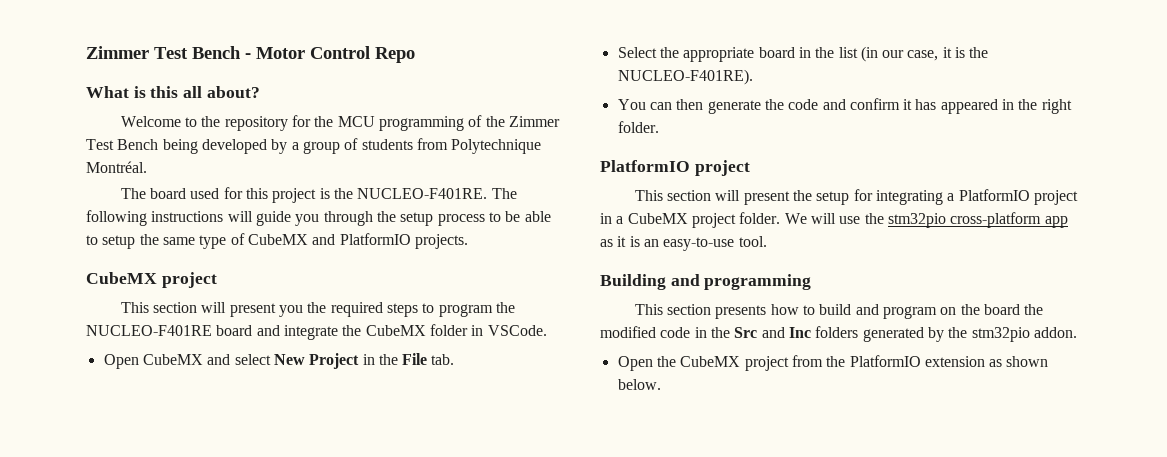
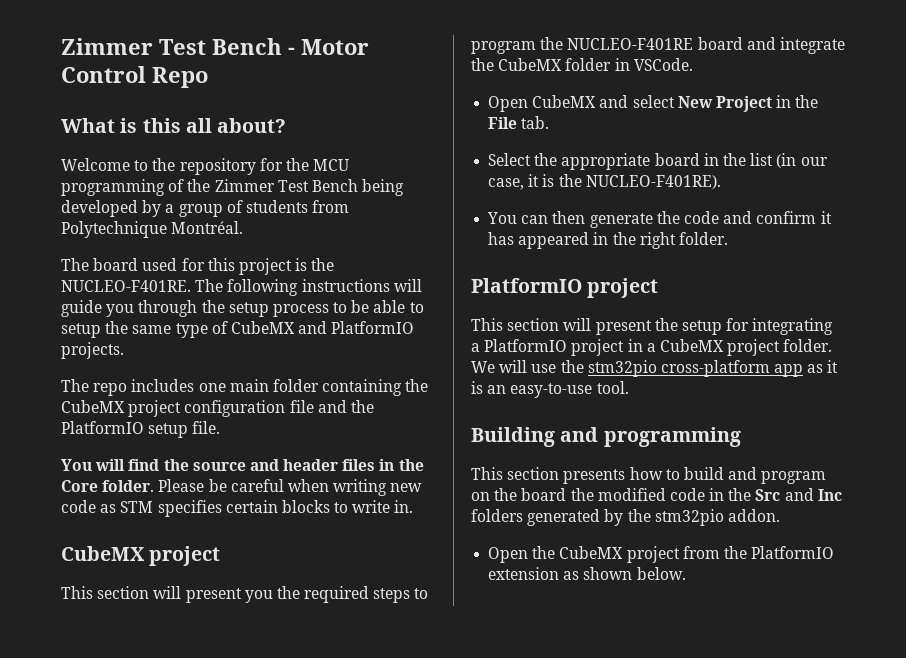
+ The repo includes one main folder containing the CubeMX project configuration file and the PlatformIO setup file.
+ You will find the source and header files in the Core folder. Please be careful when writing new code as STM specifies certain blocks to write in.

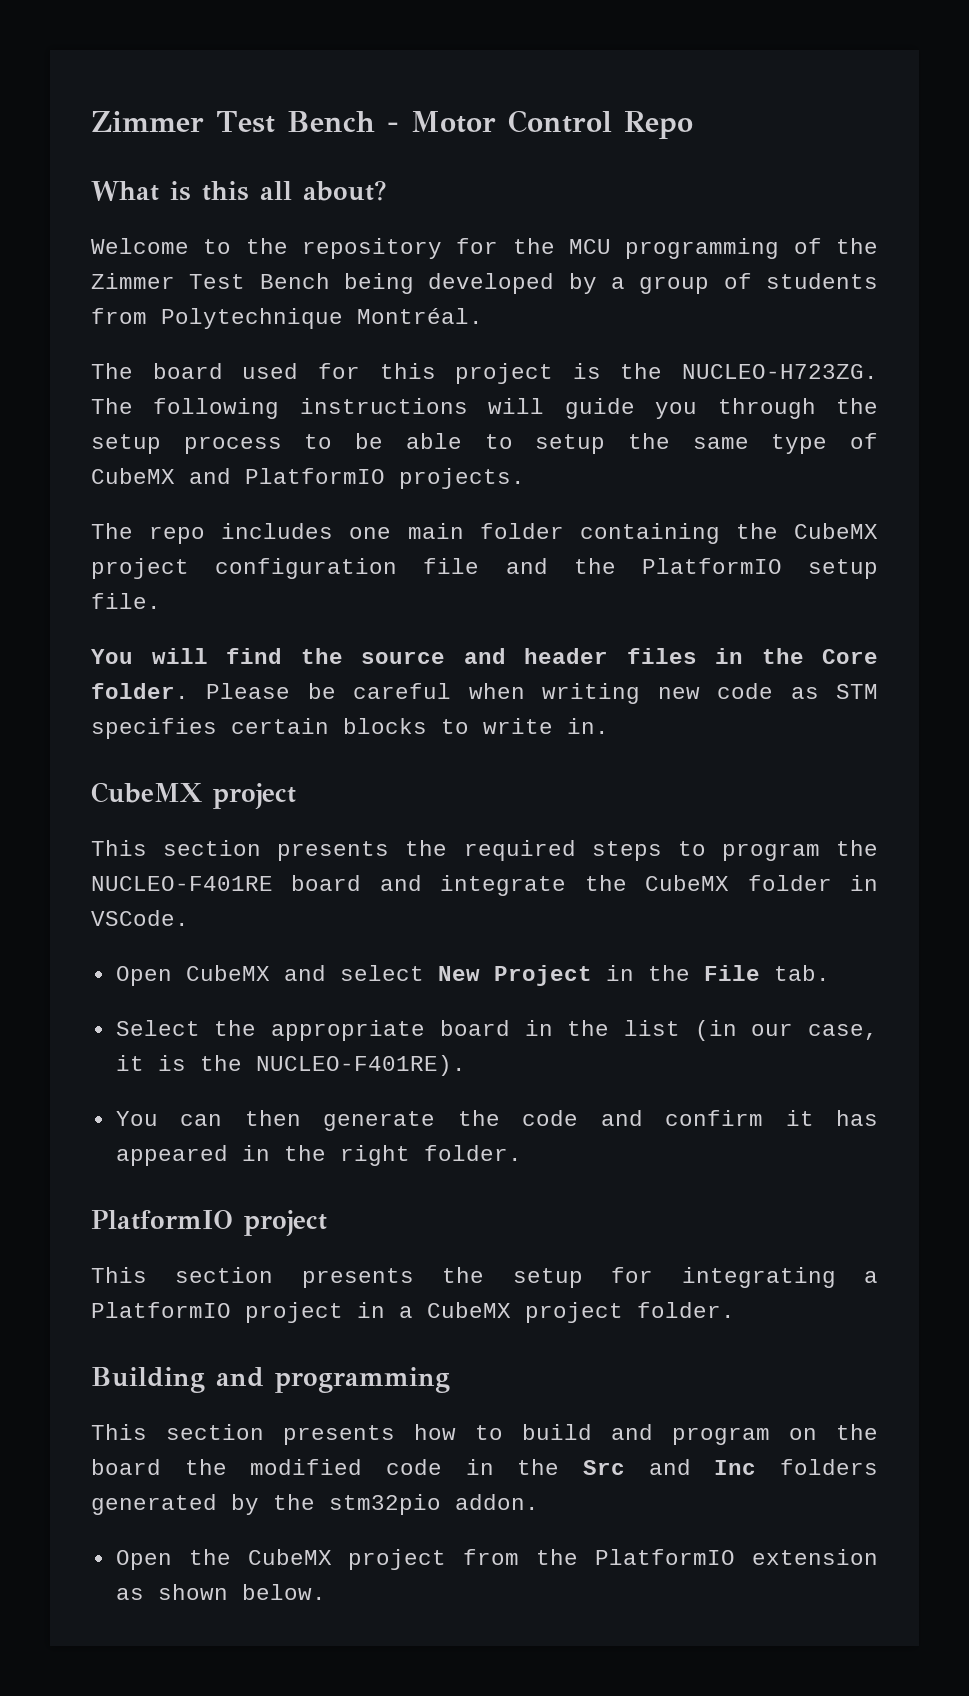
- The board used for this project is the NUCLEO-F401RE.
+ The board used for this project is the NUCLEO-H723ZG.
- This section will present you the required steps to program the NUCLEO-F401RE board and integrate the CubeMX folder in VSCode.
+ This section presents the required steps to program the NUCLEO-F401RE board and integrate the CubeMX folder in VSCode.
- This section will present the setup for integrating a PlatformIO project in a CubeMX project folder. We will use the stm32pio cross-platform app as it is an easy-to-use tool.
+ This section presents the setup for integrating a PlatformIO project in a CubeMX project folder.

